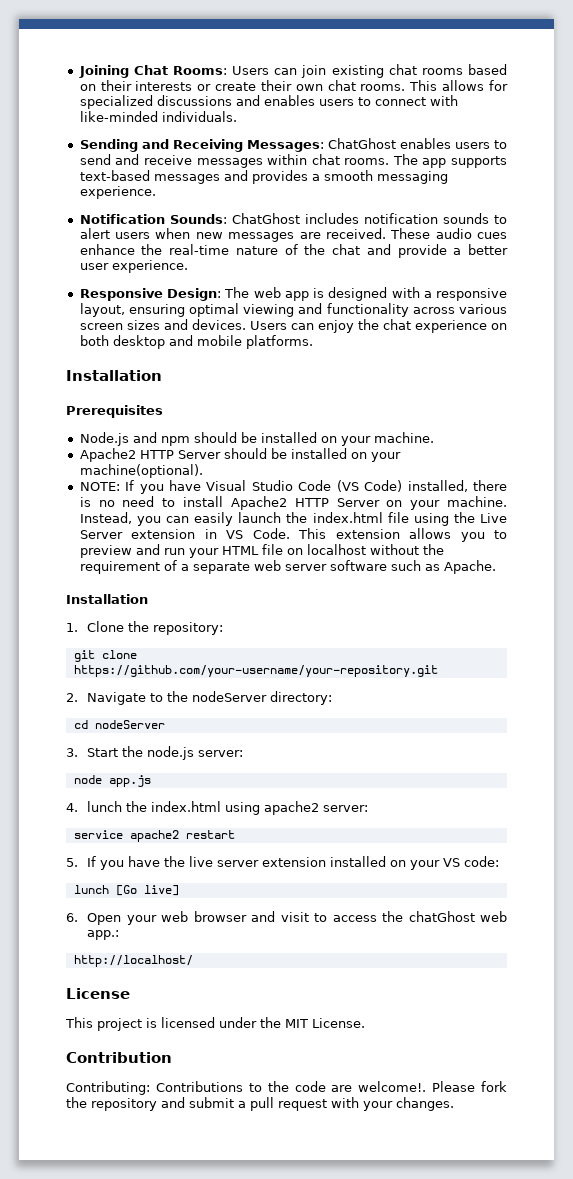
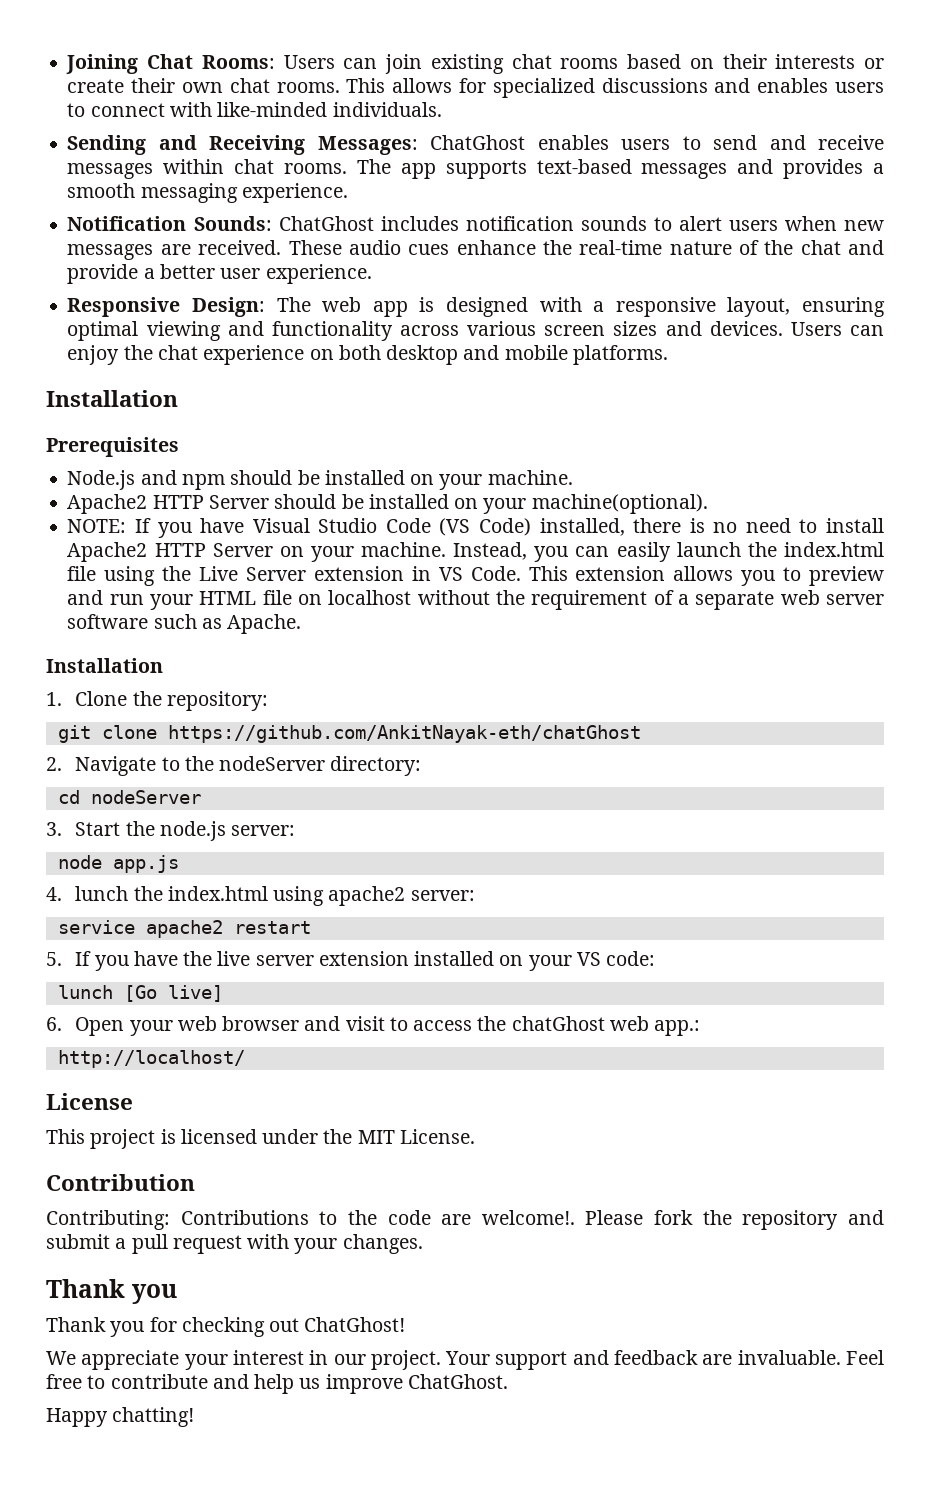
- git clone https://github.com/your-username/your-repository.git
+ git clone https://github.com/AnkitNayak-eth/chatGhost
  Please fork the repository and submit a pull request with your changes.
+ Thank you
+ Thank you for checking out ChatGhost!
+ We appreciate your interest in our project. Your support and feedback are invaluable. Feel free to contribute and help us improve ChatGhost.
+ Happy chatting!

